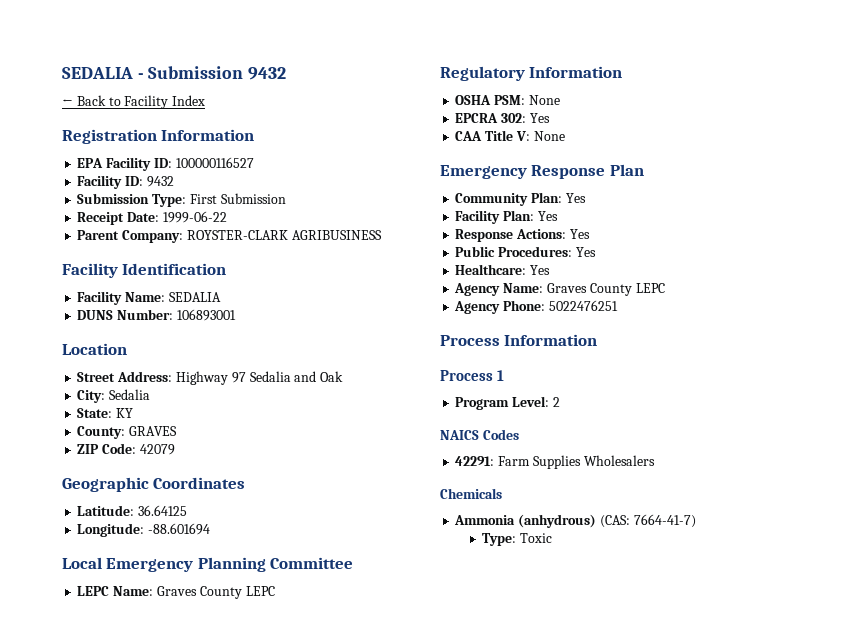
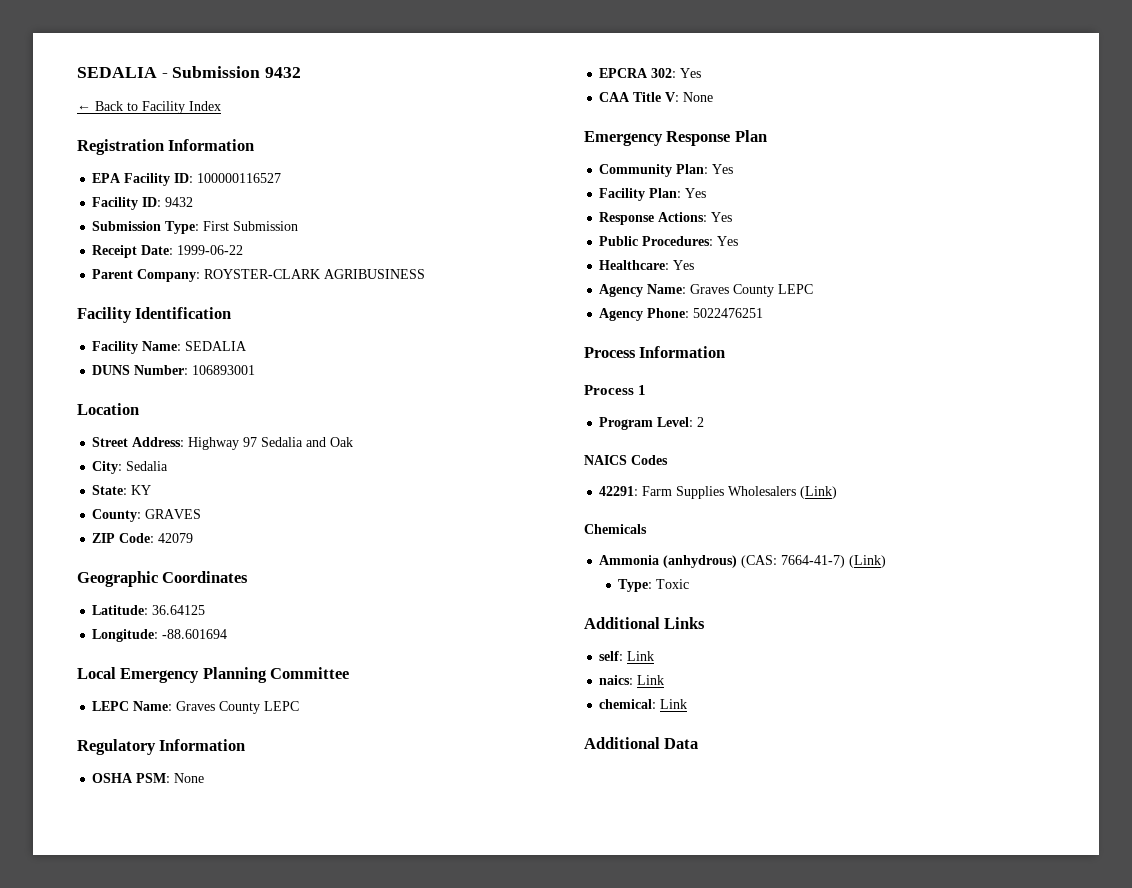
- 42291: Farm Supplies Wholesalers
+ 42291: Farm Supplies Wholesalers (Link)
- Ammonia (anhydrous) (CAS: 7664-41-7)
+ Ammonia (anhydrous) (CAS: 7664-41-7) (Link)
+ Additional Links
+ self: Link
+ naics: Link
+ chemical: Link
+ Additional Data

